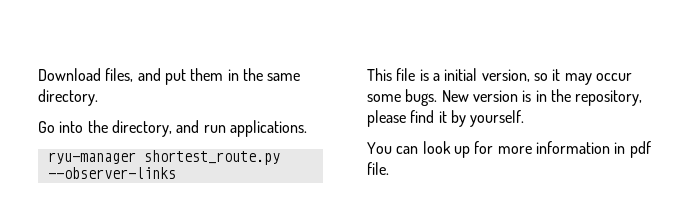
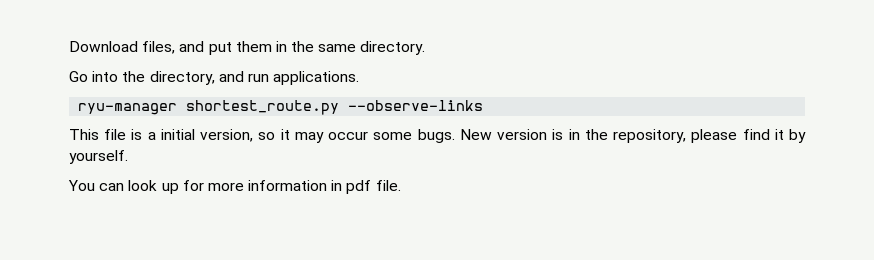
- ryu-manager shortest_route.py --observer-links
+ ryu-manager shortest_route.py --observe-links

